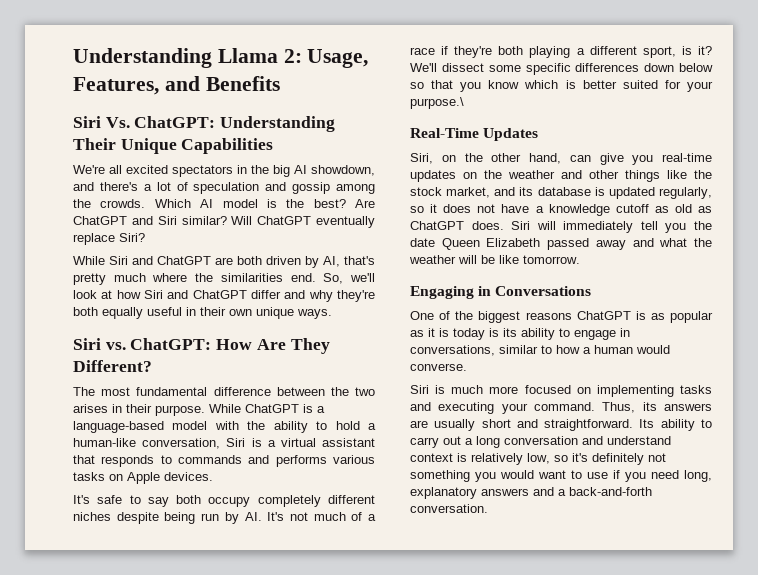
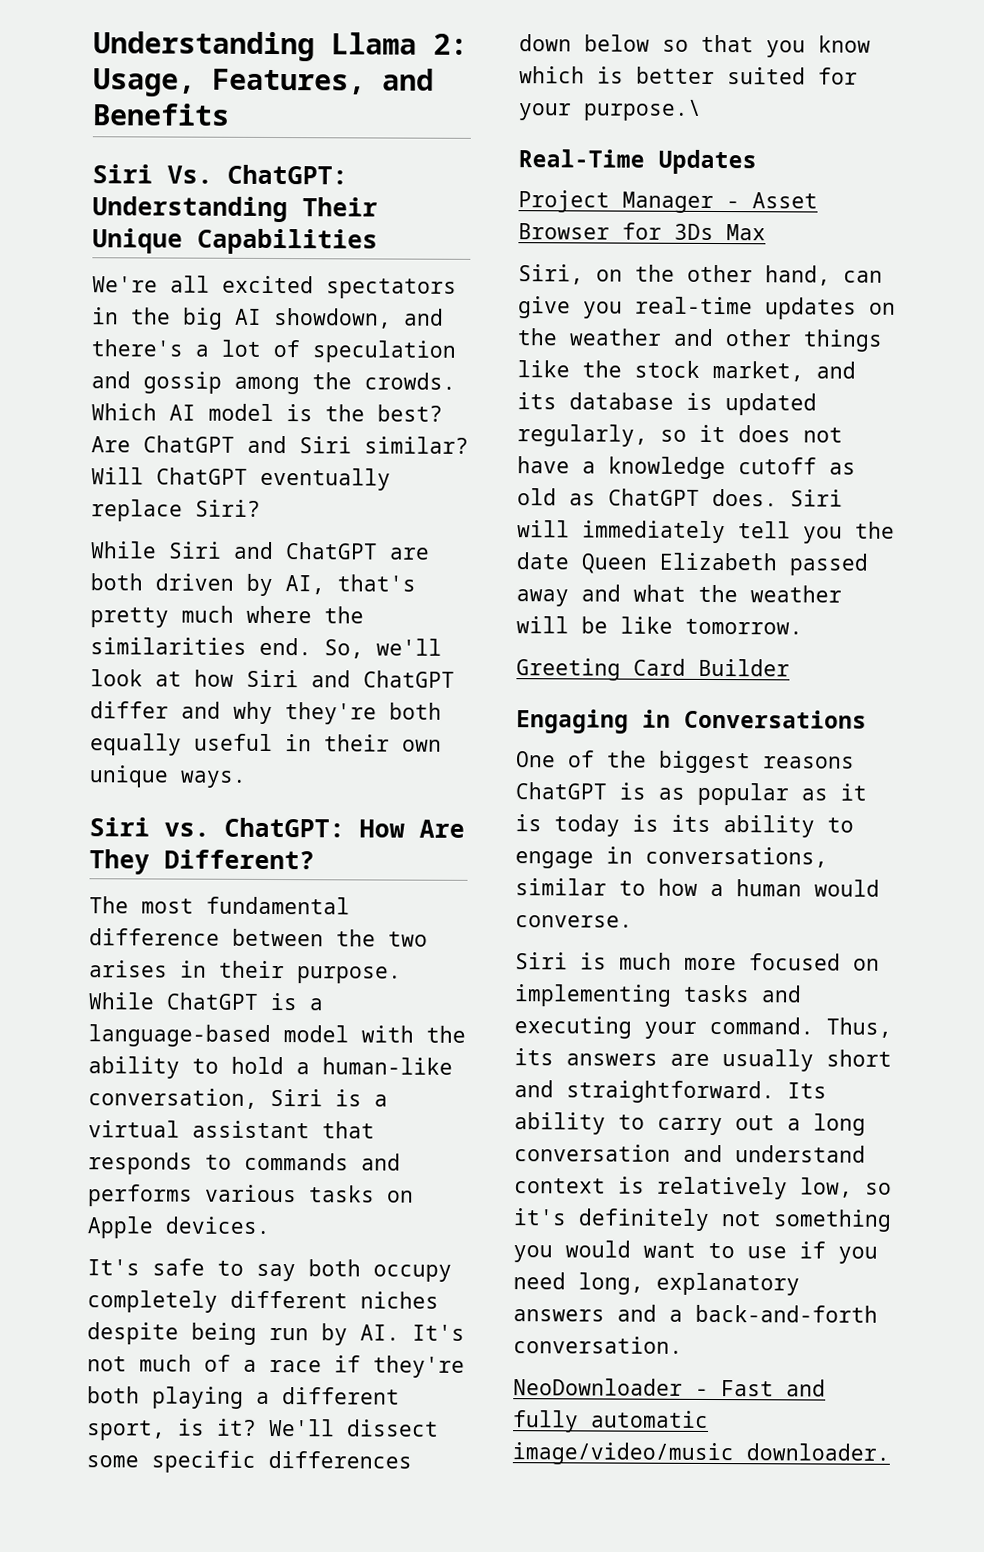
+ Project Manager - Asset Browser for 3Ds Max
+ Greeting Card Builder
+ NeoDownloader - Fast and fully automatic image/video/music downloader.

